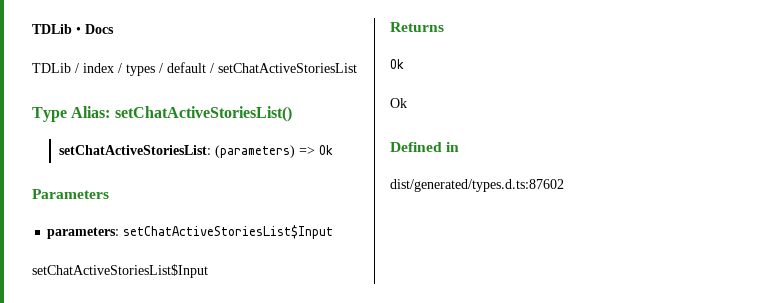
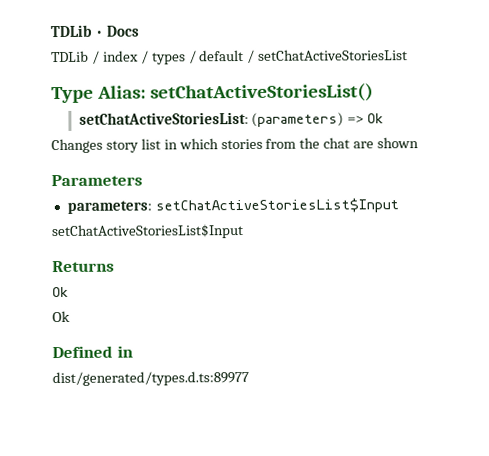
+ Changes story list in which stories from the chat are shown
- dist/generated/types.d.ts:87602
+ dist/generated/types.d.ts:89977

